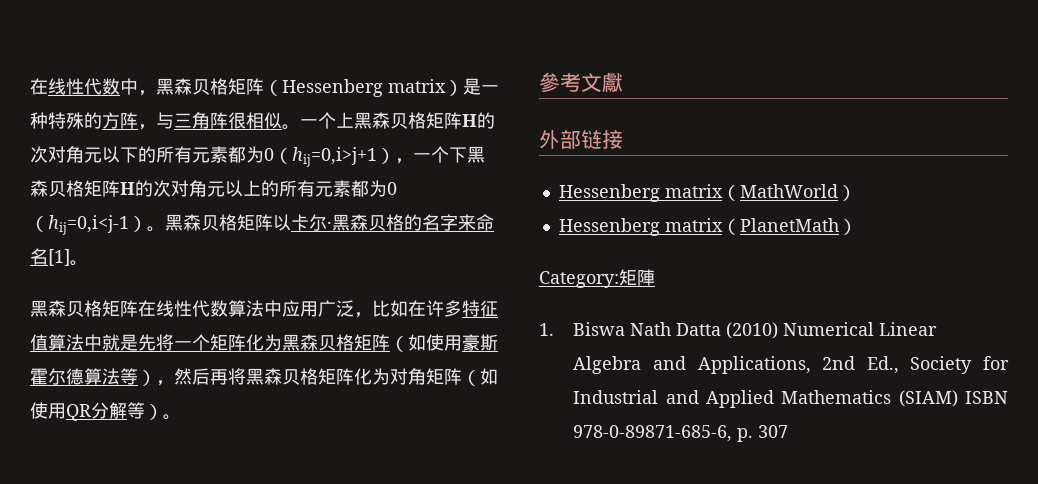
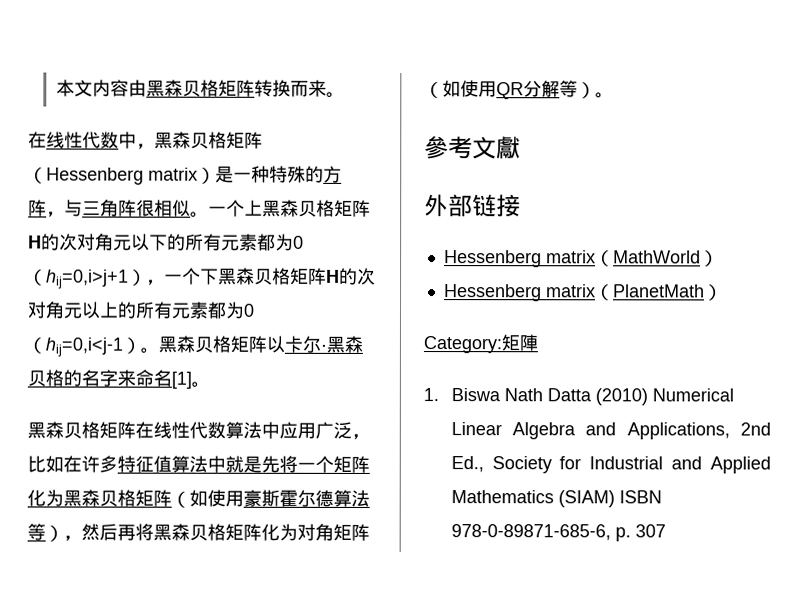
+ 本文内容由黑森贝格矩阵转换而来。

